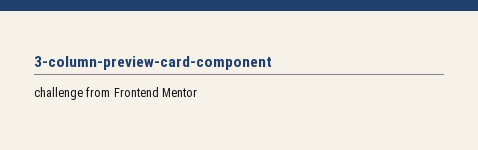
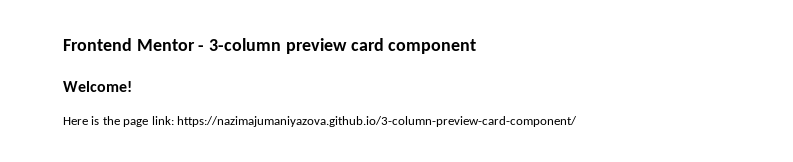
- 3-column-preview-card-component
- challenge from Frontend Mentor
+ Frontend Mentor - 3-column preview card component
+ Welcome!
+ Here is the page link: https://nazimajumaniyazova.github.io/3-column-preview-card-component/

